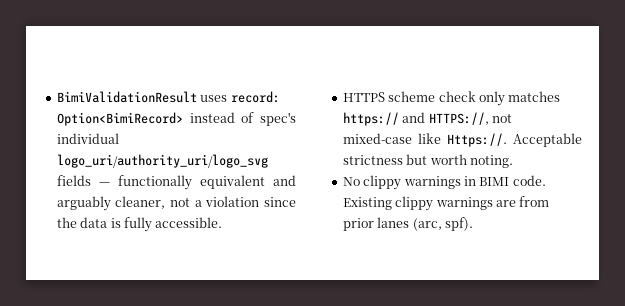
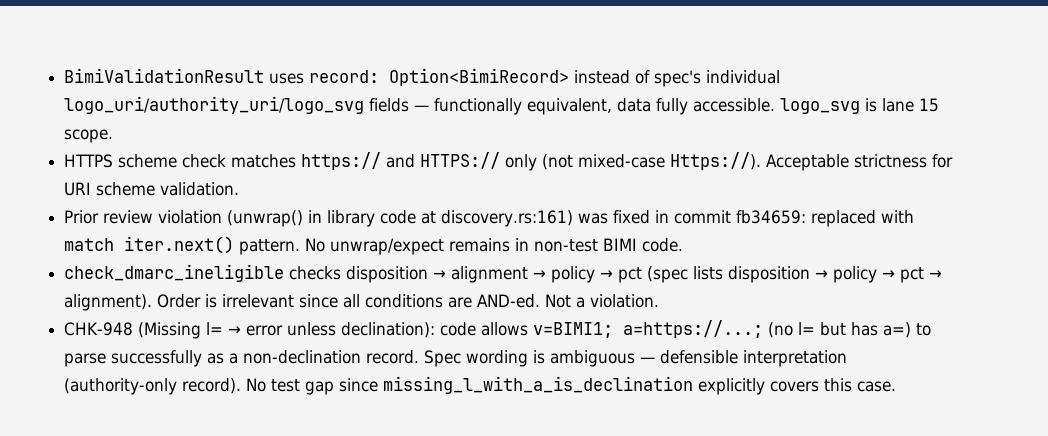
- BimiValidationResult uses record: Option<BimiRecord> instead of spec's individual logo_uri/authority_uri/logo_svg fields — functionally equivalent and arguably cleaner, not a violation since the data is fully accessible.
+ BimiValidationResult uses record: Option<BimiRecord> instead of spec's individual logo_uri/authority_uri/logo_svg fields — functionally equivalent, data fully accessible. logo_svg is lane 15 scope.
- HTTPS scheme check only matches https:// and HTTPS://, not mixed-case like Https://. Acceptable strictness but worth noting.
- No clippy warnings in BIMI code. Existing clippy warnings are from prior lanes (arc, spf).
+ HTTPS scheme check matches https:// and HTTPS:// only (not mixed-case Https://). Acceptable strictness for URI scheme validation.
+ Prior review violation (unwrap() in library code at discovery.rs:161) was fixed in commit fb34659: replaced with match iter.next() pattern. No unwrap/expect remains in non-test BIMI code.
+ check_dmarc_ineligible checks disposition → alignment → policy → pct (spec lists disposition → policy → pct → alignment). Order is irrelevant since all conditions are AND-ed. Not a violation.
+ CHK-948 (Missing l= → error unless declination): code allows v=BIMI1; a=https://...; (no l= but has a=) to parse successfully as a non-declination record. Spec wording is ambiguous — defensible interpretation (authority-only record). No test gap since missing_l_with_a_is_declination explicitly covers this case.

